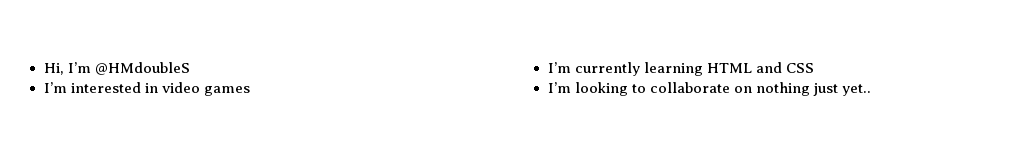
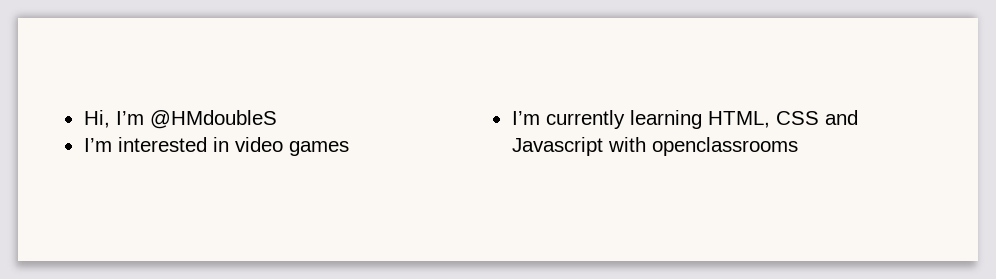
- I’m currently learning HTML and CSS
- I’m looking to collaborate on nothing just yet..
+ I’m currently learning HTML, CSS and Javascript with openclassrooms

